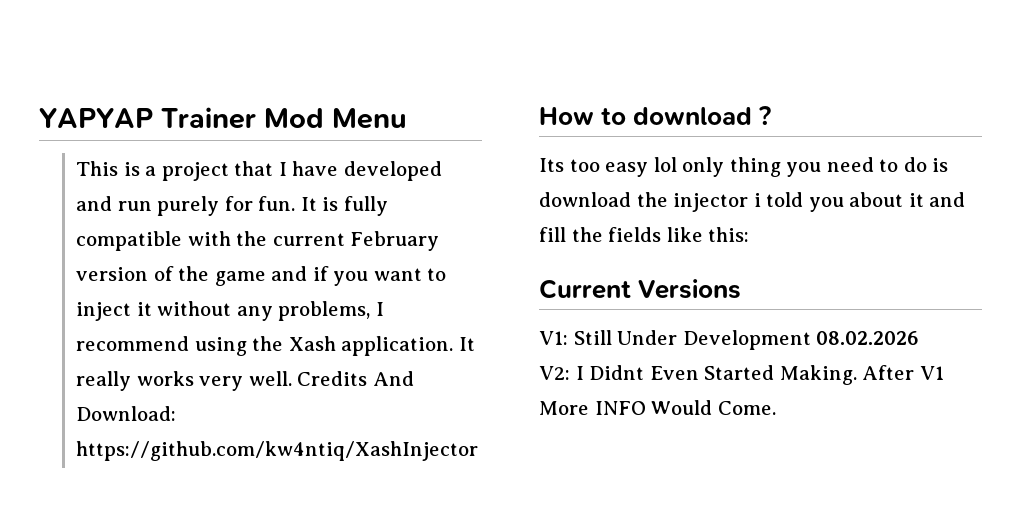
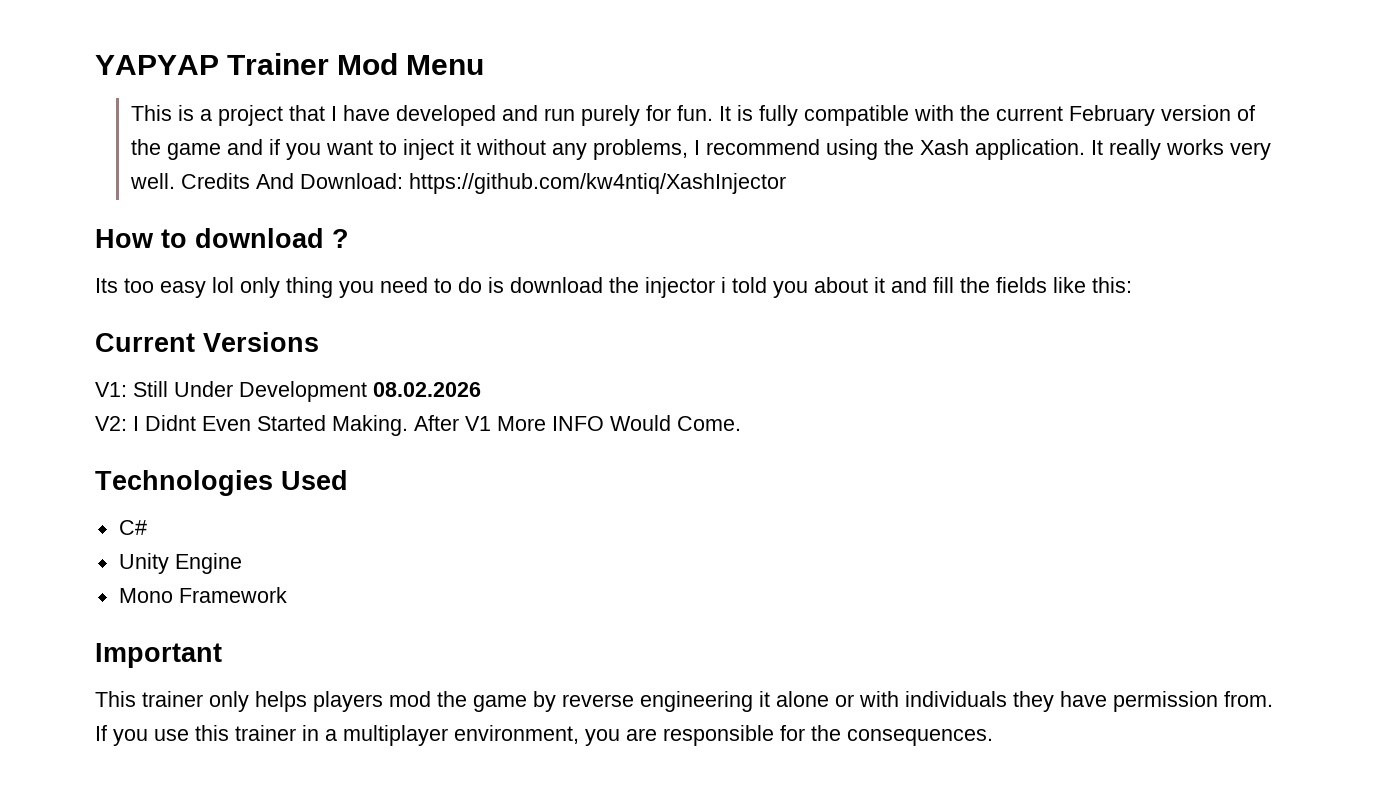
+ Technologies Used
+ C#
+ Unity Engine
+ Mono Framework
+ Important
+ This trainer only helps players mod the game by reverse engineering it alone or with individuals they have permission from. If you use this trainer in a multiplayer environment, you are responsible for the consequences.

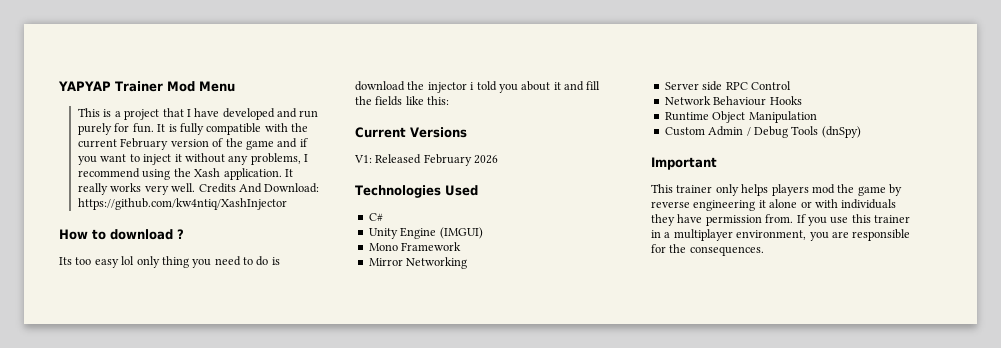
- V1: Still Under Development 08.02.2026
- V2: I Didnt Even Started Making. After V1 More INFO Would Come.
+ V1: Released February 2026
- Unity Engine
+ Unity Engine (IMGUI)
+ Mirror Networking
+ Server side RPC Control
+ Network Behaviour Hooks
+ Runtime Object Manipulation
+ Custom Admin / Debug Tools (dnSpy)

